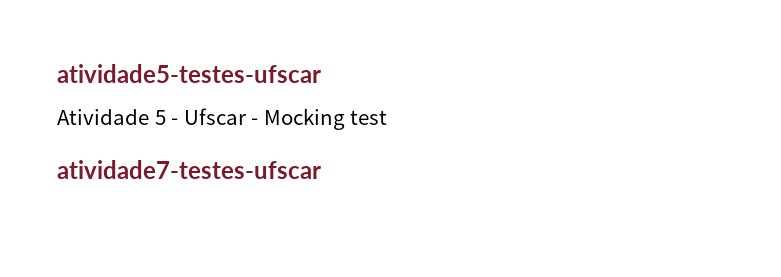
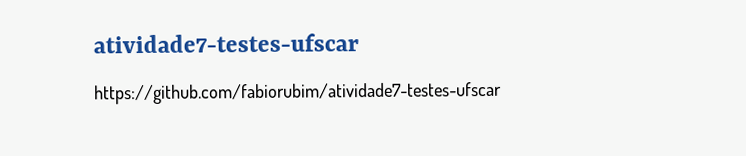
- atividade5-testes-ufscar
- Atividade 5 - Ufscar - Mocking test
  atividade7-testes-ufscar
+ https://github.com/fabiorubim/atividade7-testes-ufscar

